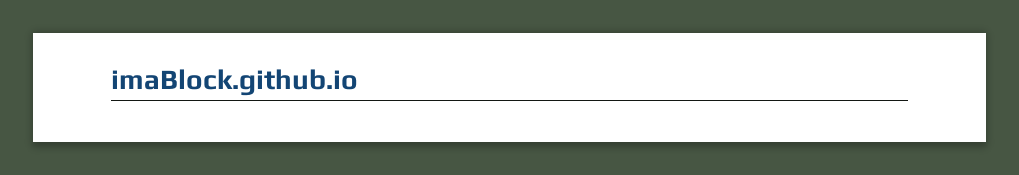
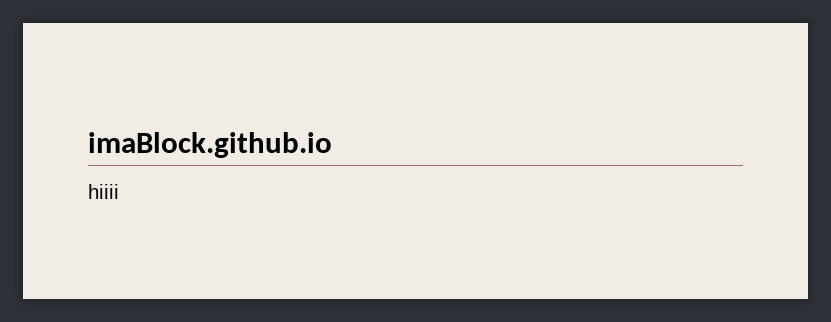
+ hiiii

